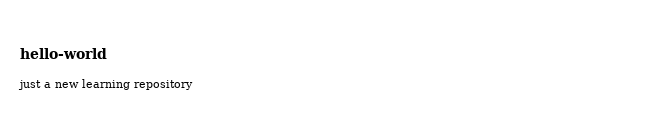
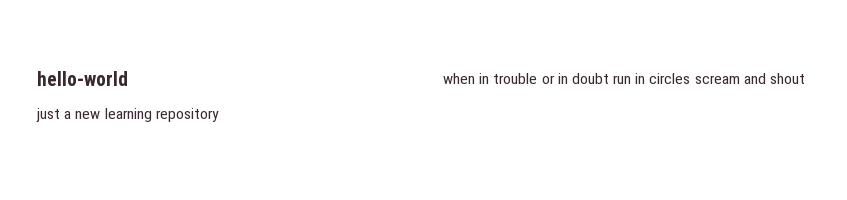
+ when in trouble or in doubt run in circles scream and shout

